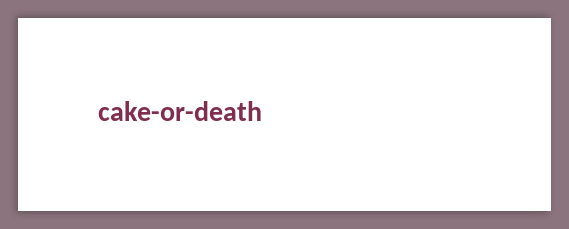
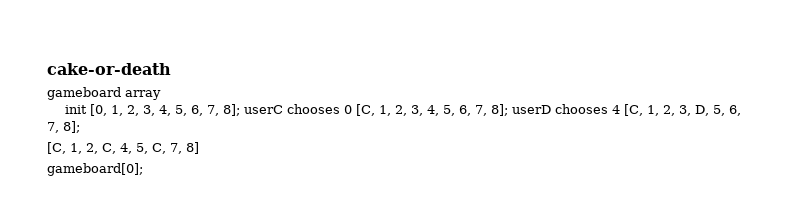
+ gameboard array
+ init [0, 1, 2, 3, 4, 5, 6, 7, 8]; userC chooses 0 [C, 1, 2, 3, 4, 5, 6, 7, 8]; userD chooses 4 [C, 1, 2, 3, D, 5, 6, 7, 8];
+ [C, 1, 2, C, 4, 5, C, 7, 8]
+ gameboard[0];

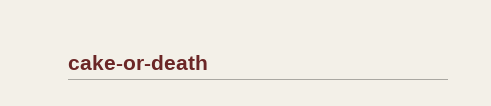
- gameboard array
- init [0, 1, 2, 3, 4, 5, 6, 7, 8]; userC chooses 0 [C, 1, 2, 3, 4, 5, 6, 7, 8]; userD chooses 4 [C, 1, 2, 3, D, 5, 6, 7, 8];
- [C, 1, 2, C, 4, 5, C, 7, 8]
- gameboard[0];

